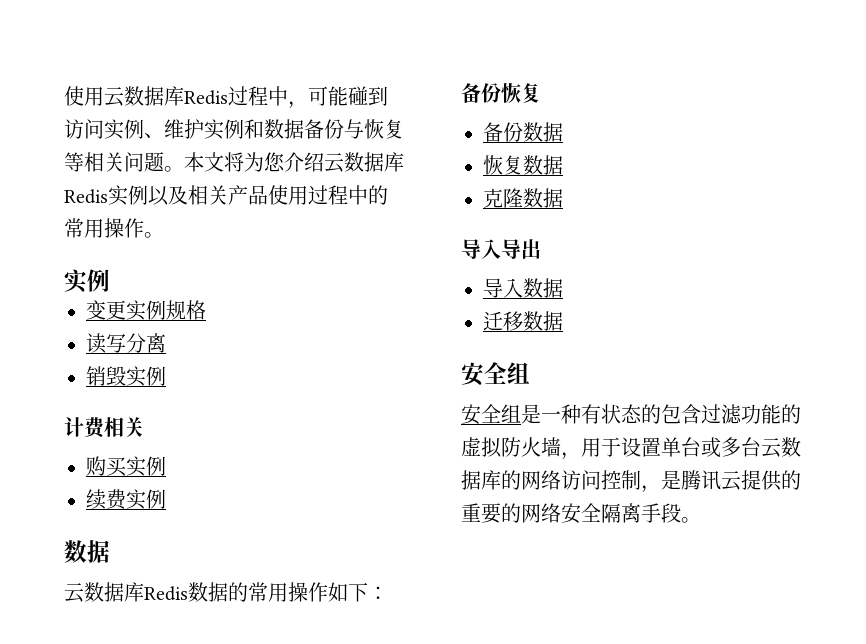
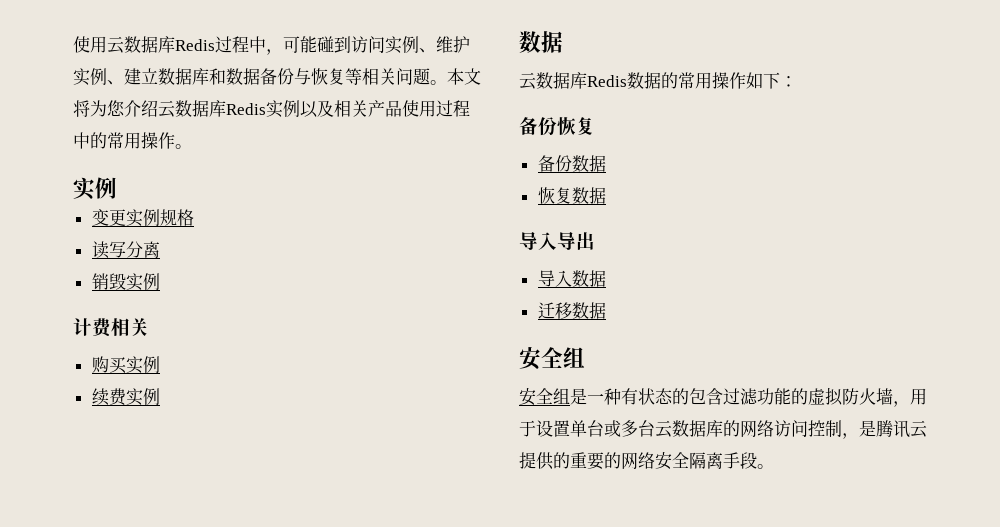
- 使用云数据库Redis过程中，可能碰到访问实例、维护实例和数据备份与恢复等相关问题。
+ 使用云数据库Redis过程中，可能碰到访问实例、维护实例、建立数据库和数据备份与恢复等相关问题。
- 克隆数据

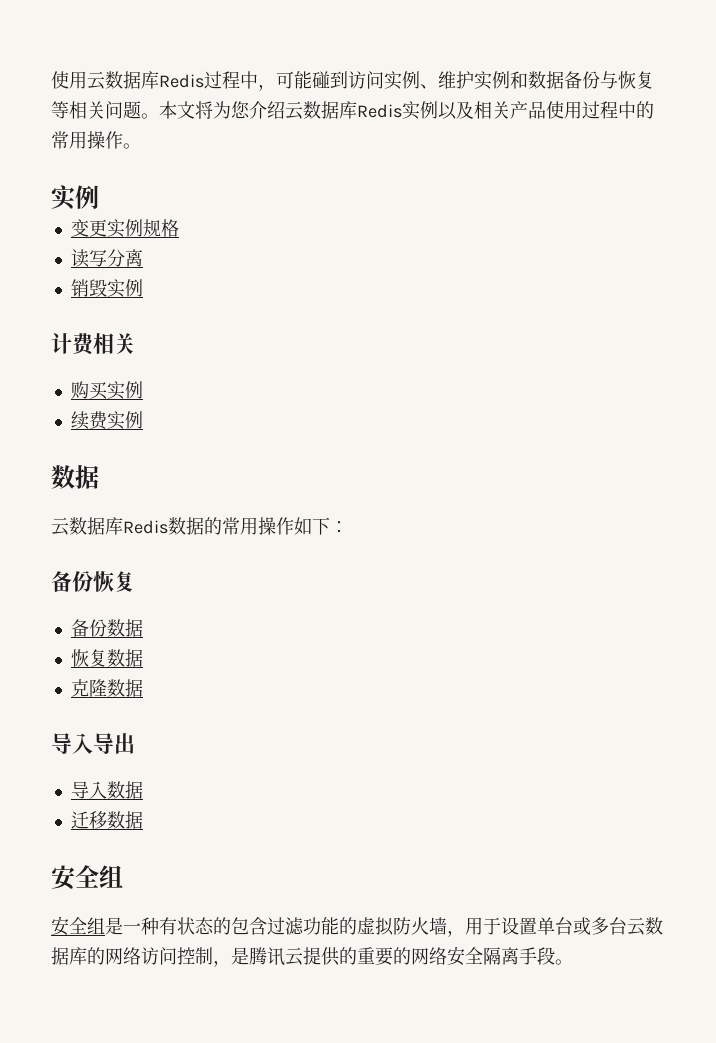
- 使用云数据库Redis过程中，可能碰到访问实例、维护实例、建立数据库和数据备份与恢复等相关问题。
+ 使用云数据库Redis过程中，可能碰到访问实例、维护实例和数据备份与恢复等相关问题。
+ 克隆数据

